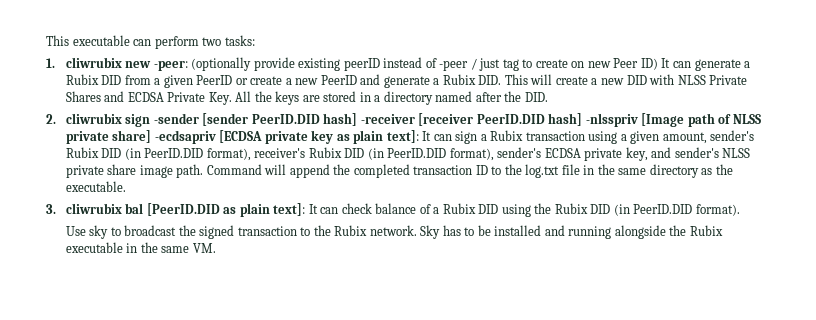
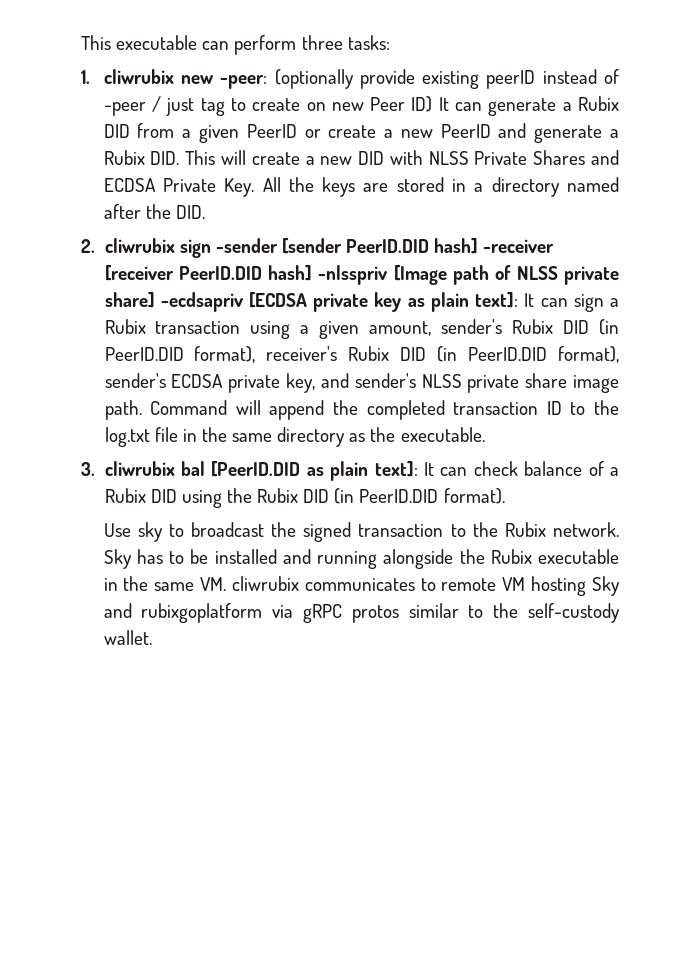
- This executable can perform two tasks:
+ This executable can perform three tasks:
- Sky has to be installed and running alongside the Rubix executable in the same VM.
+ Sky has to be installed and running alongside the Rubix executable in the same VM. cliwrubix communicates to remote VM hosting Sky and rubixgoplatform via gRPC protos similar to the self-custody wallet.

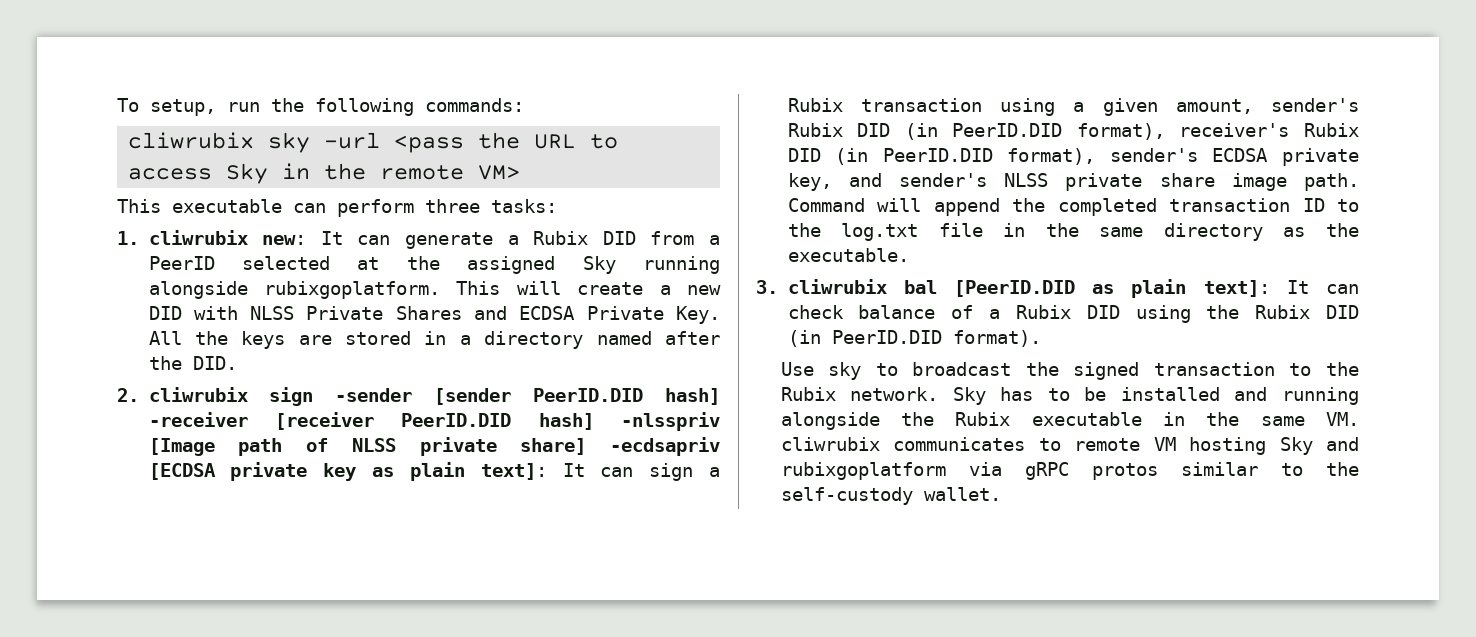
+ To setup, run the following commands:
+ cliwrubix sky -url <pass the URL to access Sky in the remote VM>
- 1. cliwrubix new -peer: (optionally provide existing peerID instead of -peer / just tag to create on new Peer ID) It can generate a Rubix DID from a given PeerID or create a new PeerID and generate a Rubix DID. This will create a new DID with NLSS Private Shares and ECDSA Private Key. All the keys are stored in a directory named after the DID.
+ 1. cliwrubix new: It can generate a Rubix DID from a PeerID selected at the assigned Sky running alongside rubixgoplatform. This will create a new DID with NLSS Private Shares and ECDSA Private Key. All the keys are stored in a directory named after the DID.

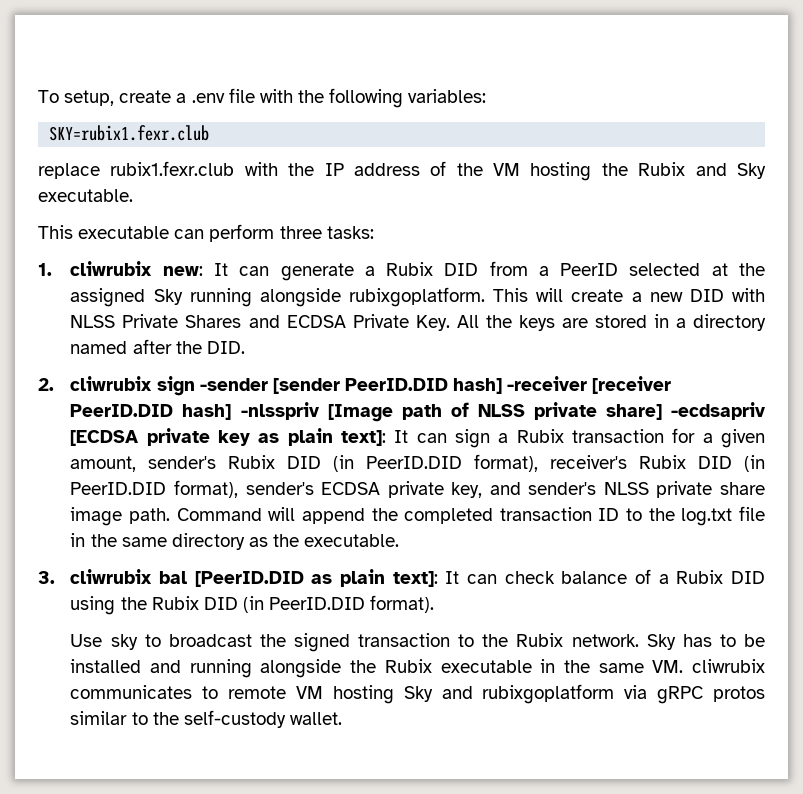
- To setup, run the following commands:
- cliwrubix sky -url <pass the URL to access Sky in the remote VM>
+ To setup, create a .env file with the following variables:
+ SKY=rubix1.fexr.club
+ replace rubix1.fexr.club with the IP address of the VM hosting the Rubix and Sky executable.
- 2. cliwrubix sign -sender [sender PeerID.DID hash] -receiver [receiver PeerID.DID hash] -nlsspriv [Image path of NLSS private share] -ecdsapriv [ECDSA private key as plain text]: It can sign a Rubix transaction using a given amount, sender's Rubix DID (in PeerID.DID format), receiver's Rubix DID (in PeerID.DID format), sender's ECDSA private key, and sender's NLSS private share image path.
+ 2. cliwrubix sign -sender [sender PeerID.DID hash] -receiver [receiver PeerID.DID hash] -nlsspriv [Image path of NLSS private share] -ecdsapriv [ECDSA private key as plain text]: It can sign a Rubix transaction for a given amount, sender's Rubix DID (in PeerID.DID format), receiver's Rubix DID (in PeerID.DID format), sender's ECDSA private key, and sender's NLSS private share image path.

